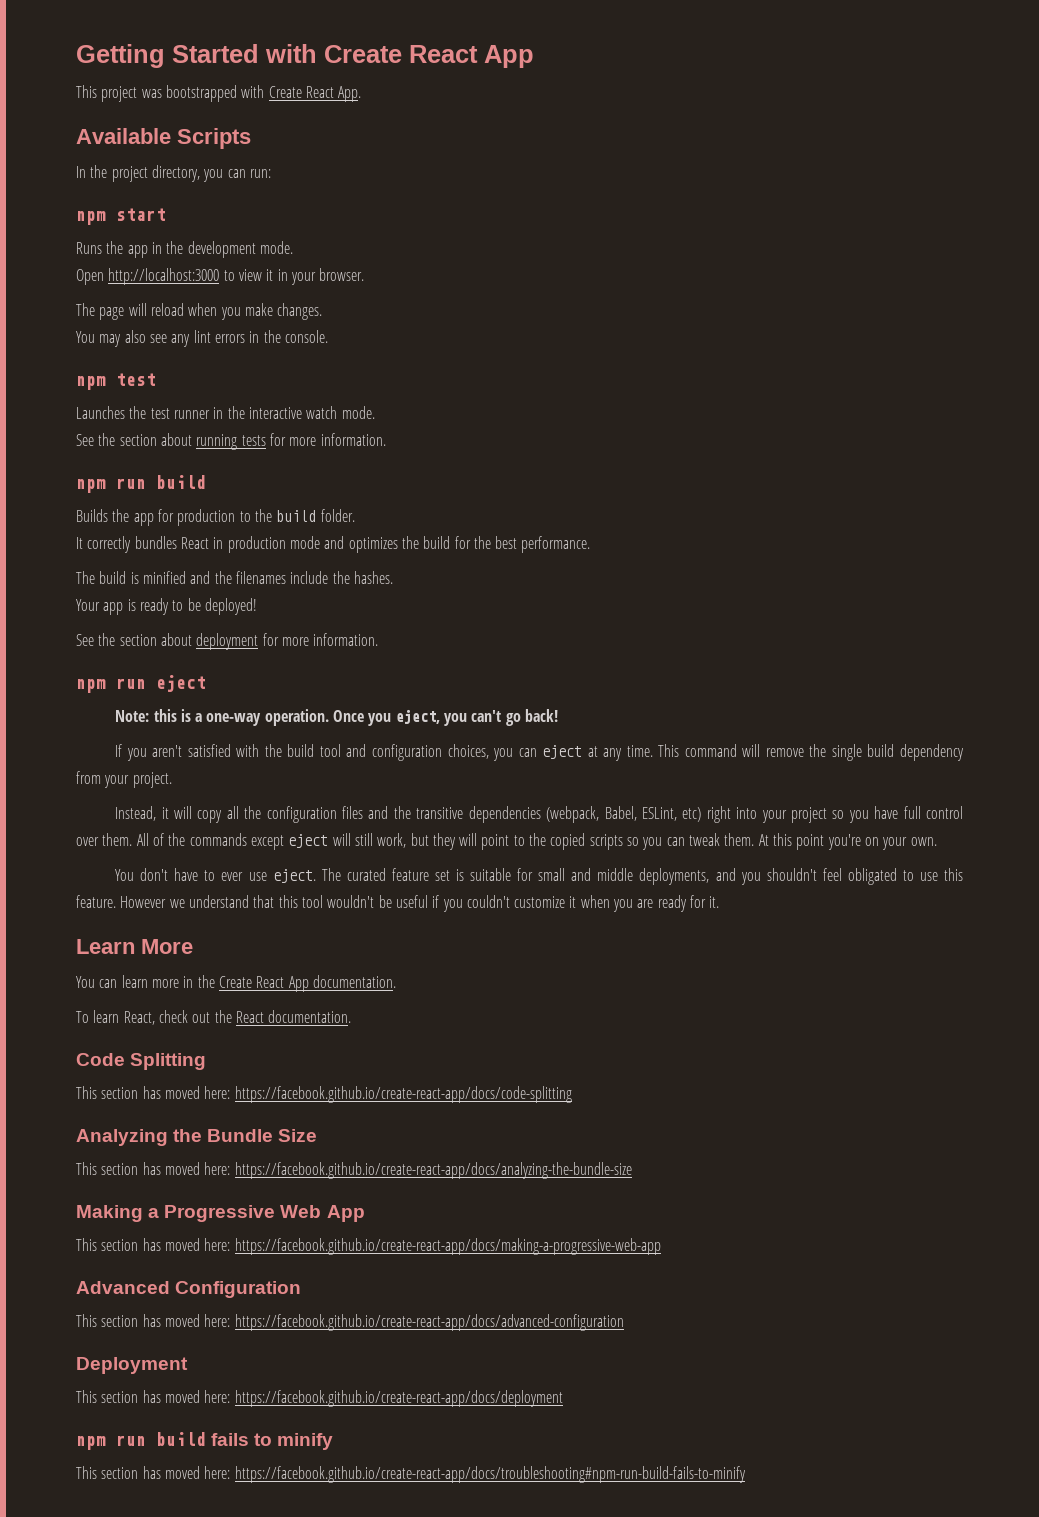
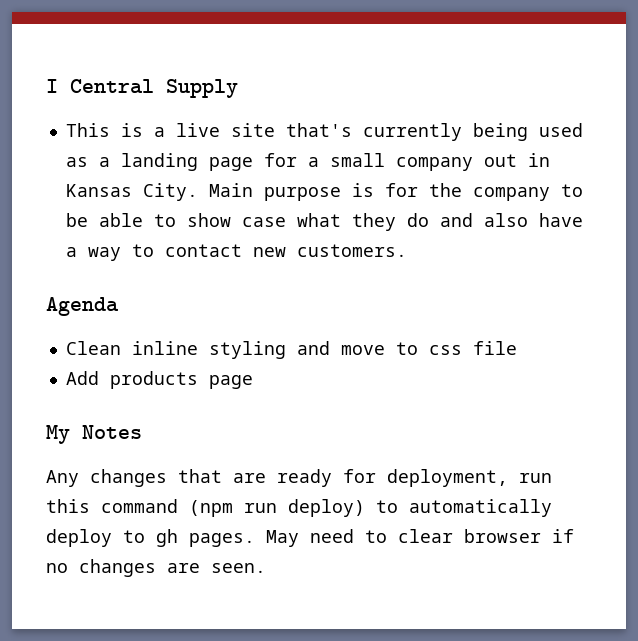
- Getting Started with Create React App
- This project was bootstrapped with Create React App.
- Available Scripts
- In the project directory, you can run:
- npm start
- Runs the app in the development mode.
- Open http://localhost:3000 to view it in your browser.
- The page will reload when you make changes.
- You may also see any lint errors in the console.
- npm test
- Launches the test runner in the interactive watch mode.
- See the section about running tests for more information.
- npm run build
- Builds the app for production to the build folder.
- It correctly bundles React in production mode and optimizes the build for the best performance.
- The build is minified and the filenames include the hashes.
- Your app is ready to be deployed!
- See the section about deployment for more information.
- npm run eject
- Note: this is a one-way operation. Once you eject, you can't go back!
- If you aren't satisfied with the build tool and configuration choices, you can eject at any time. This command will remove the single build dependency from your project.
- Instead, it will copy all the configuration files and the transitive dependencies (webpack, Babel, ESLint, etc) right into your project so you have full control over them. All of the commands except eject will still work, but they will point to the copied scripts so you can tweak them. At this point you're on your own.
- You don't have to ever use eject. The curated feature set is suitable for small and middle deployments, and you shouldn't feel obligated to use this feature. However we understand that this tool wouldn't be useful if you couldn't customize it when you are ready for it.
- Learn More
- You can learn more in the Create React App documentation.
- To learn React, check out the React documentation.
- Code Splitting
- This section has moved here: https://facebook.github.io/create-react-app/docs/code-splitting
- Analyzing the Bundle Size
- This section has moved here: https://facebook.github.io/create-react-app/docs/analyzing-the-bundle-size
- Making a Progressive Web App
- This section has moved here: https://facebook.github.io/create-react-app/docs/making-a-progressive-web-app
- Advanced Configuration
- This section has moved here: https://facebook.github.io/create-react-app/docs/advanced-configuration
- Deployment
- This section has moved here: https://facebook.github.io/create-react-app/docs/deployment
- npm run build fails to minify
- This section has moved here: https://facebook.github.io/create-react-app/docs/troubleshooting#npm-run-build-fails-to-minify
+ I Central Supply
+ This is a live site that's currently being used as a landing page for a small company out in Kansas City. Main purpose is for the company to be able to show case what they do and also have a way to contact new customers.
+ Agenda
+ Clean inline styling and move to css file
+ Add products page
+ My Notes
+ Any changes that are ready for deployment, run this command (npm run deploy) to automatically deploy to gh pages. May need to clear browser if no changes are seen.

